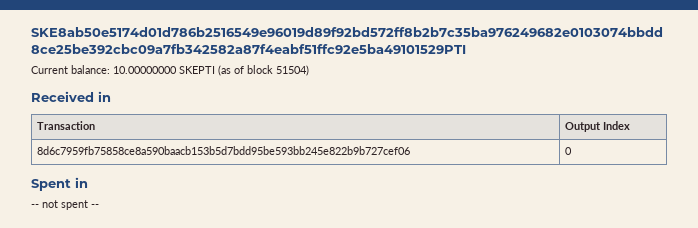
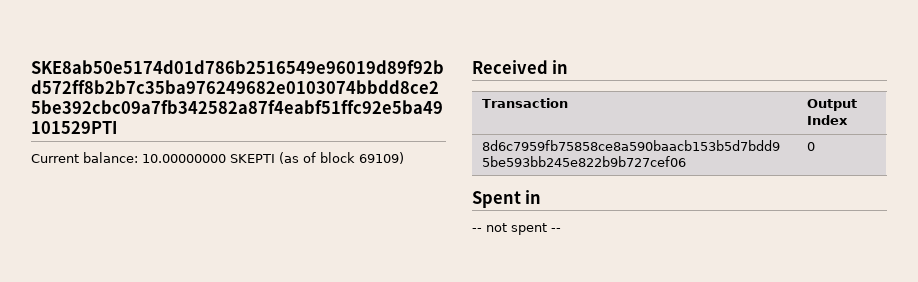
- Current balance: 10.00000000 SKEPTI (as of block 51504)
+ Current balance: 10.00000000 SKEPTI (as of block 69109)

